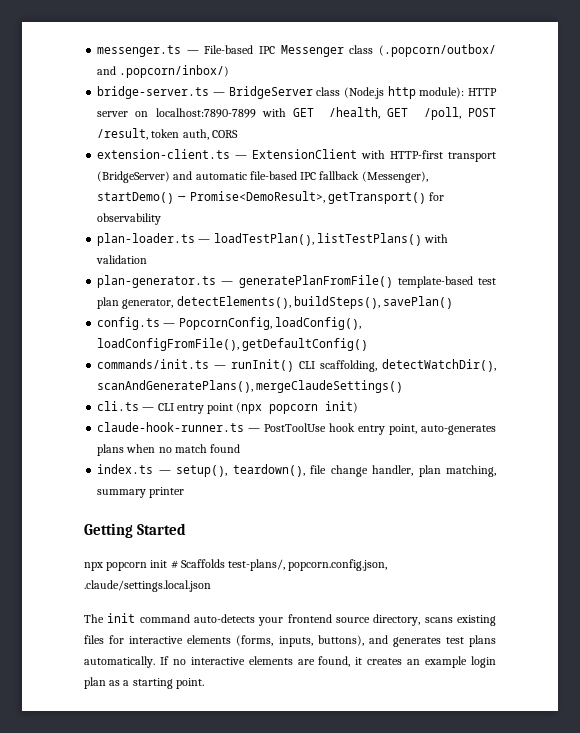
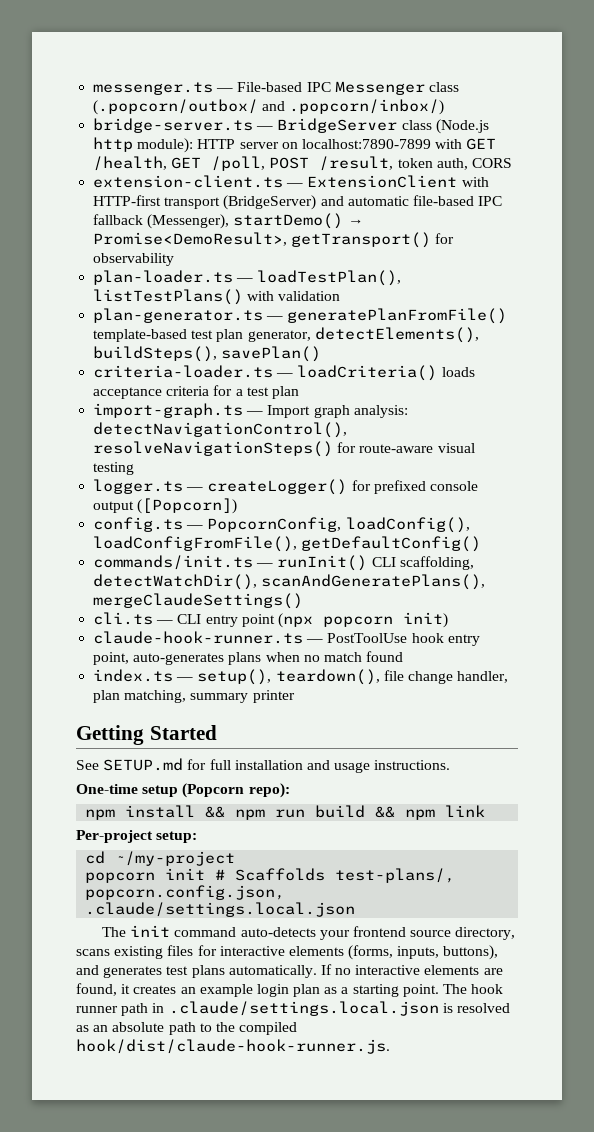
+ criteria-loader.ts — loadCriteria() loads acceptance criteria for a test plan
+ import-graph.ts — Import graph analysis: detectNavigationControl(), resolveNavigationSteps() for route-aware visual testing
+ logger.ts — createLogger() for prefixed console output ([Popcorn])
- npx popcorn init # Scaffolds test-plans/, popcorn.config.json, .claude/settings.local.json
+ See SETUP.md for full installation and usage instructions.
+ One-time setup (Popcorn repo):
+ npm install && npm run build && npm link
+ Per-project setup:
+ cd ~/my-project
+ popcorn init # Scaffolds test-plans/, popcorn.config.json, .claude/settings.local.json
+ The hook runner path in .claude/settings.local.json is resolved as an absolute path to the compiled hook/dist/claude-hook-runner.js.

